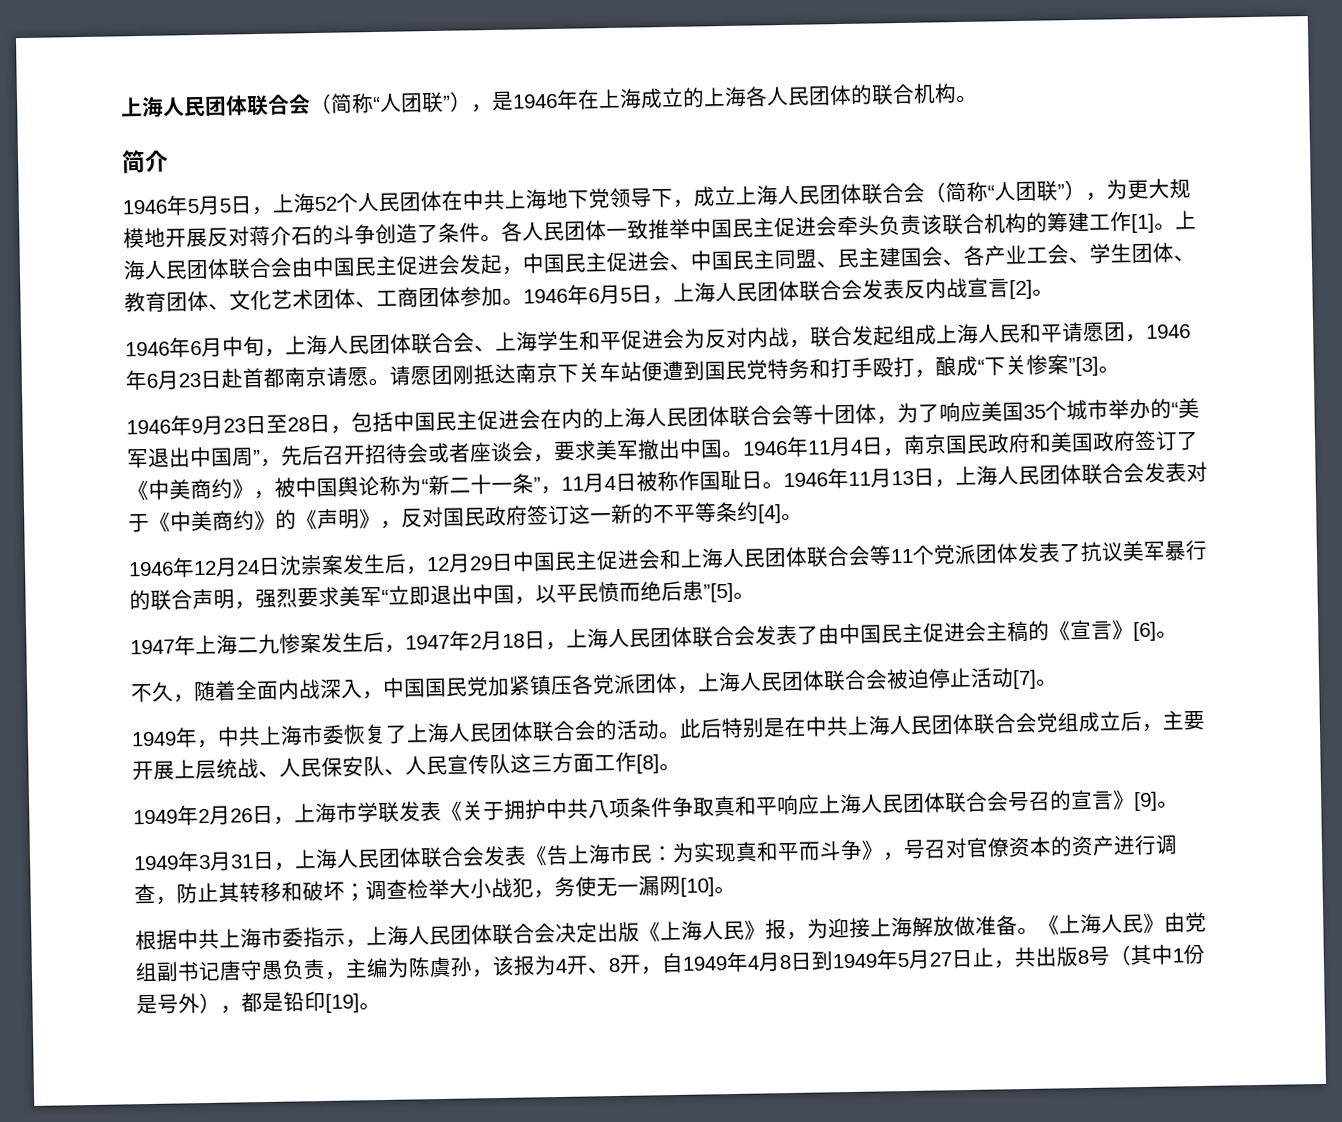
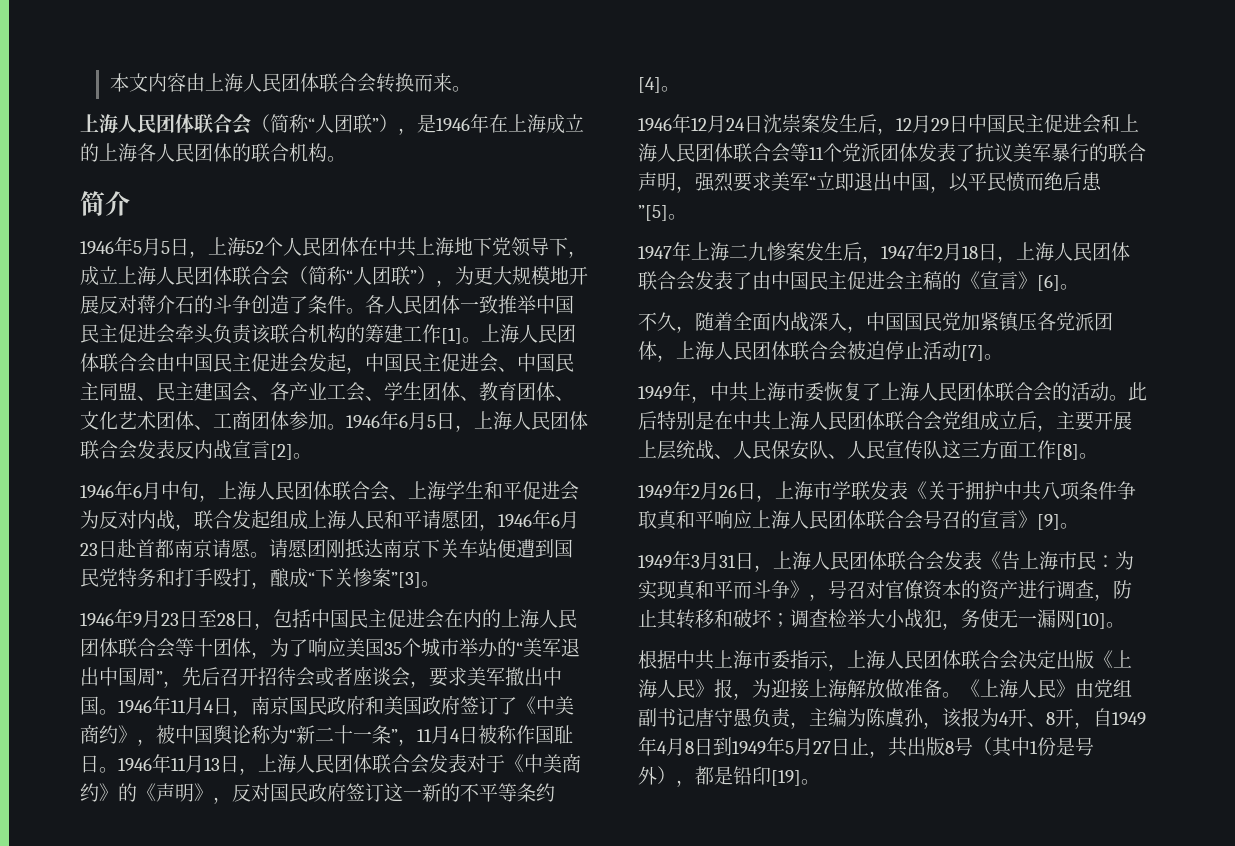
+ 本文内容由上海人民团体联合会转换而来。

